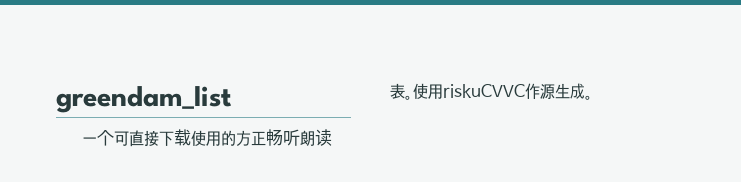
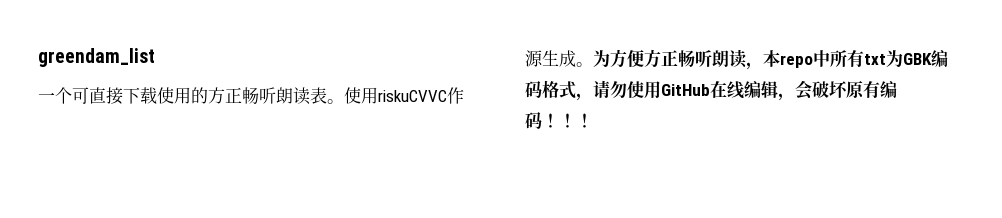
+ 为方便方正畅听朗读，本repo中所有txt为GBK编码格式，请勿使用GitHub在线编辑，会破坏原有编码！！！

